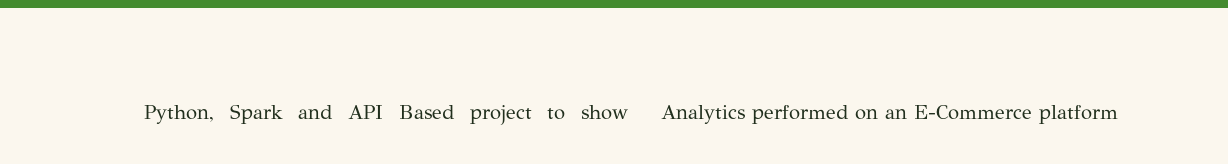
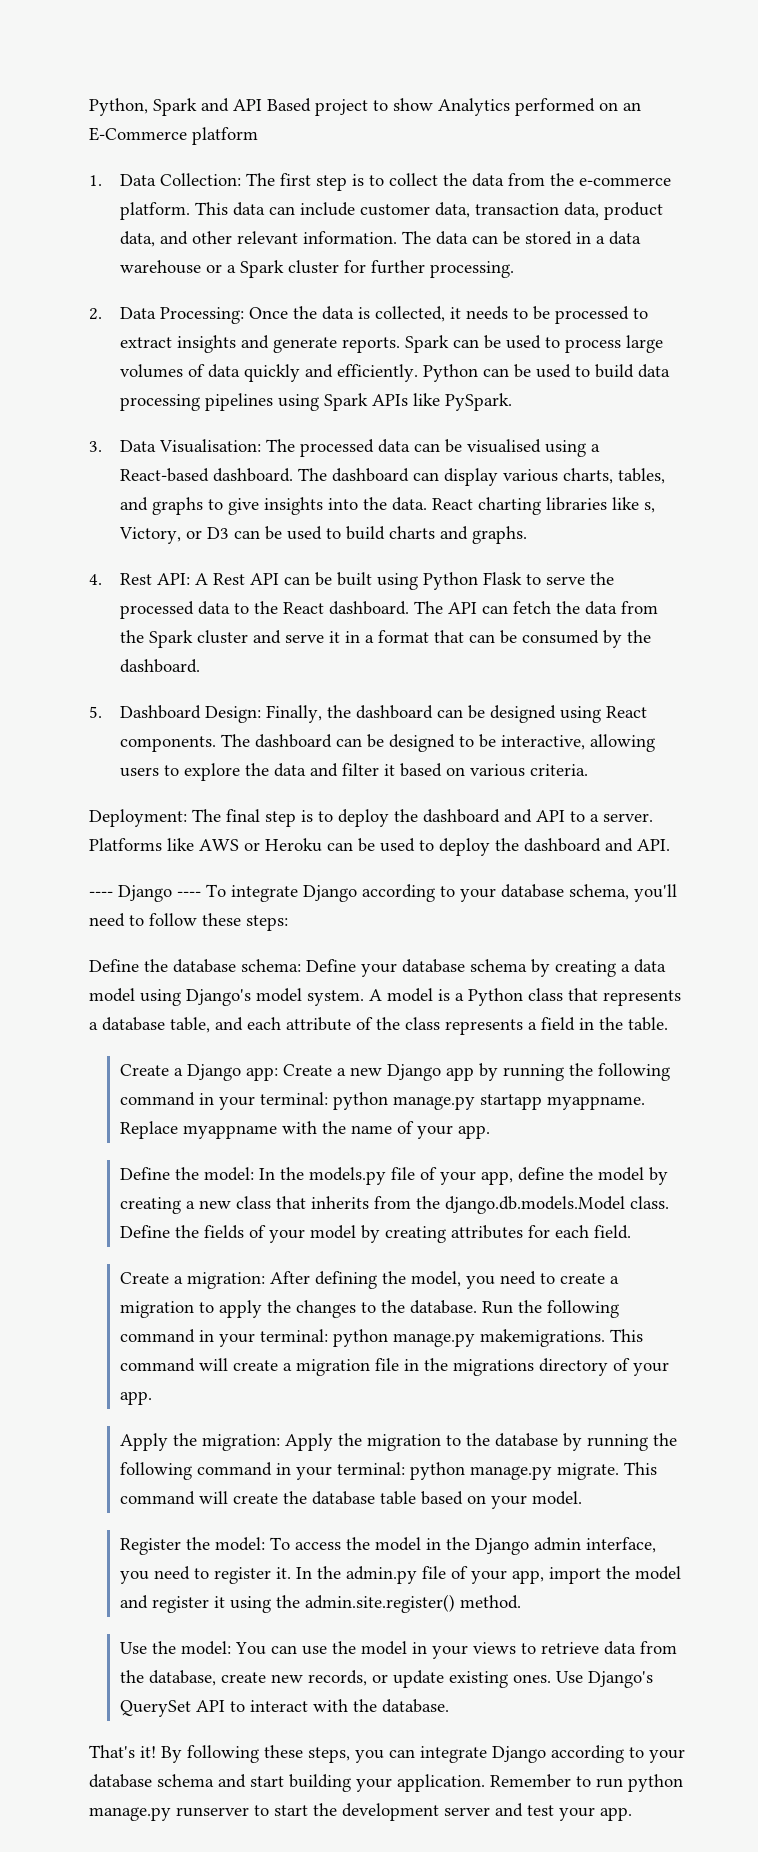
+ 1. Data Collection: The first step is to collect the data from the e-commerce platform. This data can include customer data, transaction data, product data, and other relevant information. The data can be stored in a data warehouse or a Spark cluster for further processing.
+ 2. Data Processing: Once the data is collected, it needs to be processed to extract insights and generate reports. Spark can be used to process large volumes of data quickly and efficiently. Python can be used to build data processing pipelines using Spark APIs like PySpark.
+ 3. Data Visualisation: The processed data can be visualised using a React-based dashboard. The dashboard can display various charts, tables, and graphs to give insights into the data. React charting libraries like s, Victory, or D3 can be used to build charts and graphs.
+ 4. Rest API: A Rest API can be built using Python Flask to serve the processed data to the React dashboard. The API can fetch the data from the Spark cluster and serve it in a format that can be consumed by the dashboard.
+ 5. Dashboard Design: Finally, the dashboard can be designed using React components. The dashboard can be designed to be interactive, allowing users to explore the data and filter it based on various criteria.
+ Deployment: The final step is to deploy the dashboard and API to a server. Platforms like AWS or Heroku can be used to deploy the dashboard and API.
+ ---- Django ---- To integrate Django according to your database schema, you'll need to follow these steps:
+ Define the database schema: Define your database schema by creating a data model using Django's model system. A model is a Python class that represents a database table, and each attribute of the class represents a field in the table.
+ Create a Django app: Create a new Django app by running the following command in your terminal: python manage.py startapp myappname. Replace myappname with the name of your app.
+ Define the model: In the models.py file of your app, define the model by creating a new class that inherits from the django.db.models.Model class. Define the fields of your model by creating attributes for each field.
+ Create a migration: After defining the model, you need to create a migration to apply the changes to the database. Run the following command in your terminal: python manage.py makemigrations. This command will create a migration file in the migrations directory of your app.
+ Apply the migration: Apply the migration to the database by running the following command in your terminal: python manage.py migrate. This command will create the database table based on your model.
+ Register the model: To access the model in the Django admin interface, you need to register it. In the admin.py file of your app, import the model and register it using the admin.site.register() method.
+ Use the model: You can use the model in your views to retrieve data from the database, create new records, or update existing ones. Use Django's QuerySet API to interact with the database.
+ That's it! By following these steps, you can integrate Django according to your database schema and start building your application. Remember to run python manage.py runserver to start the development server and test your app.

